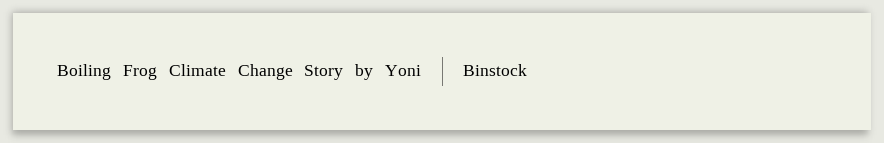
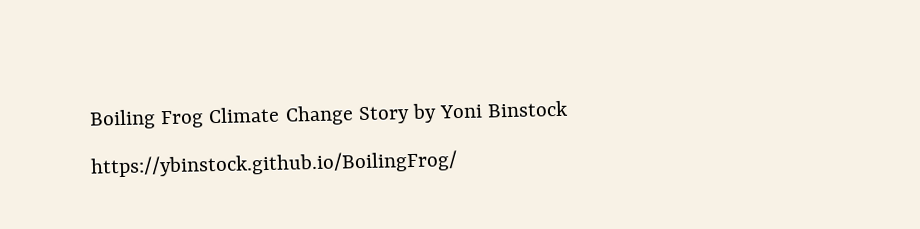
+ https://ybinstock.github.io/BoilingFrog/

